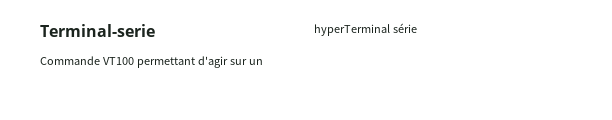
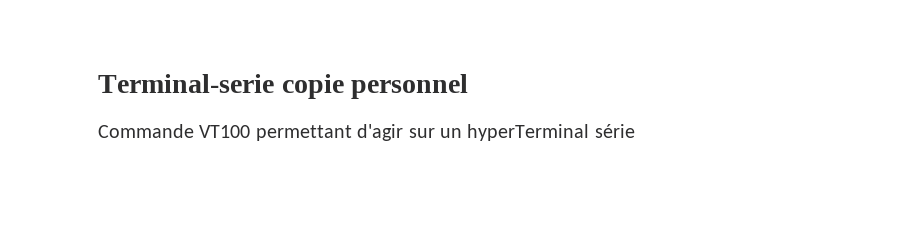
- Terminal-serie
+ Terminal-serie copie personnel

